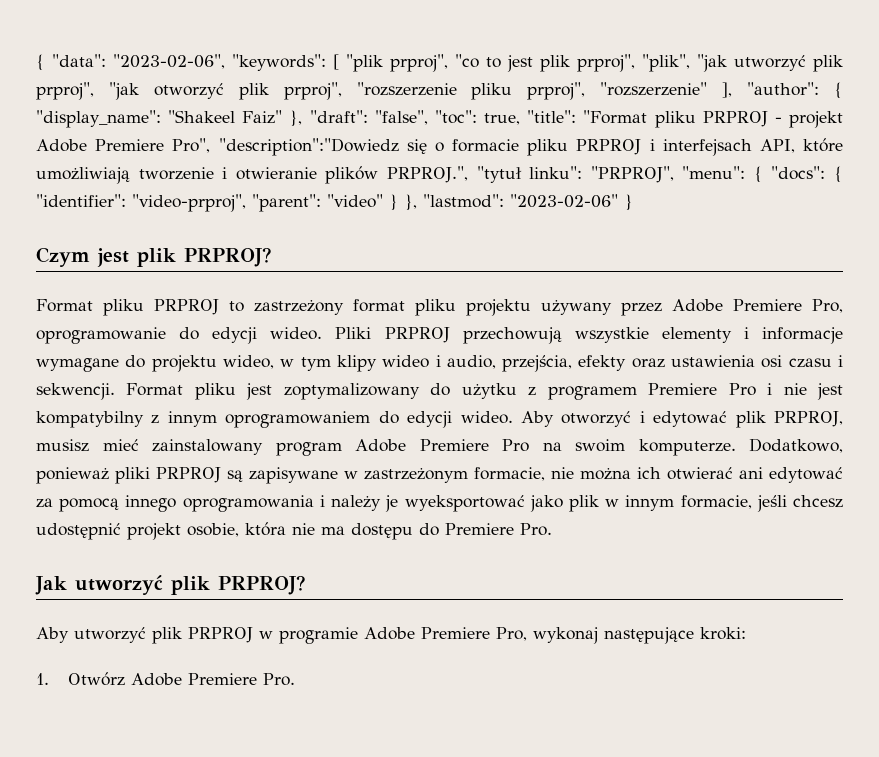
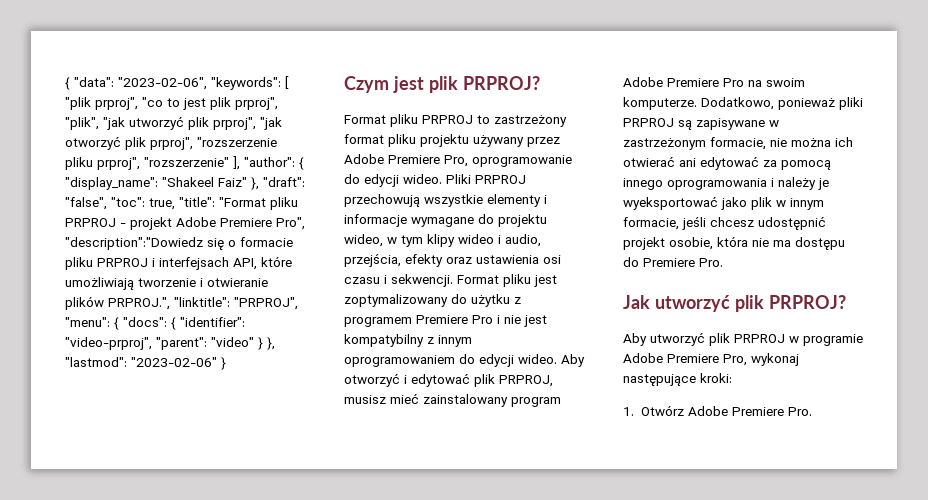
- "Format pliku PRPROJ - projekt Adobe Premiere Pro", "description":"Dowiedz się o formacie pliku PRPROJ i interfejsach API, które umożliwiają tworzenie i otwieranie plików PRPROJ.", "tytuł linku":
+ "Format pliku PRPROJ - projekt Adobe Premiere Pro", "description":"Dowiedz się o formacie pliku PRPROJ i interfejsach API, które umożliwiają tworzenie i otwieranie plików PRPROJ.", "linktitle":

